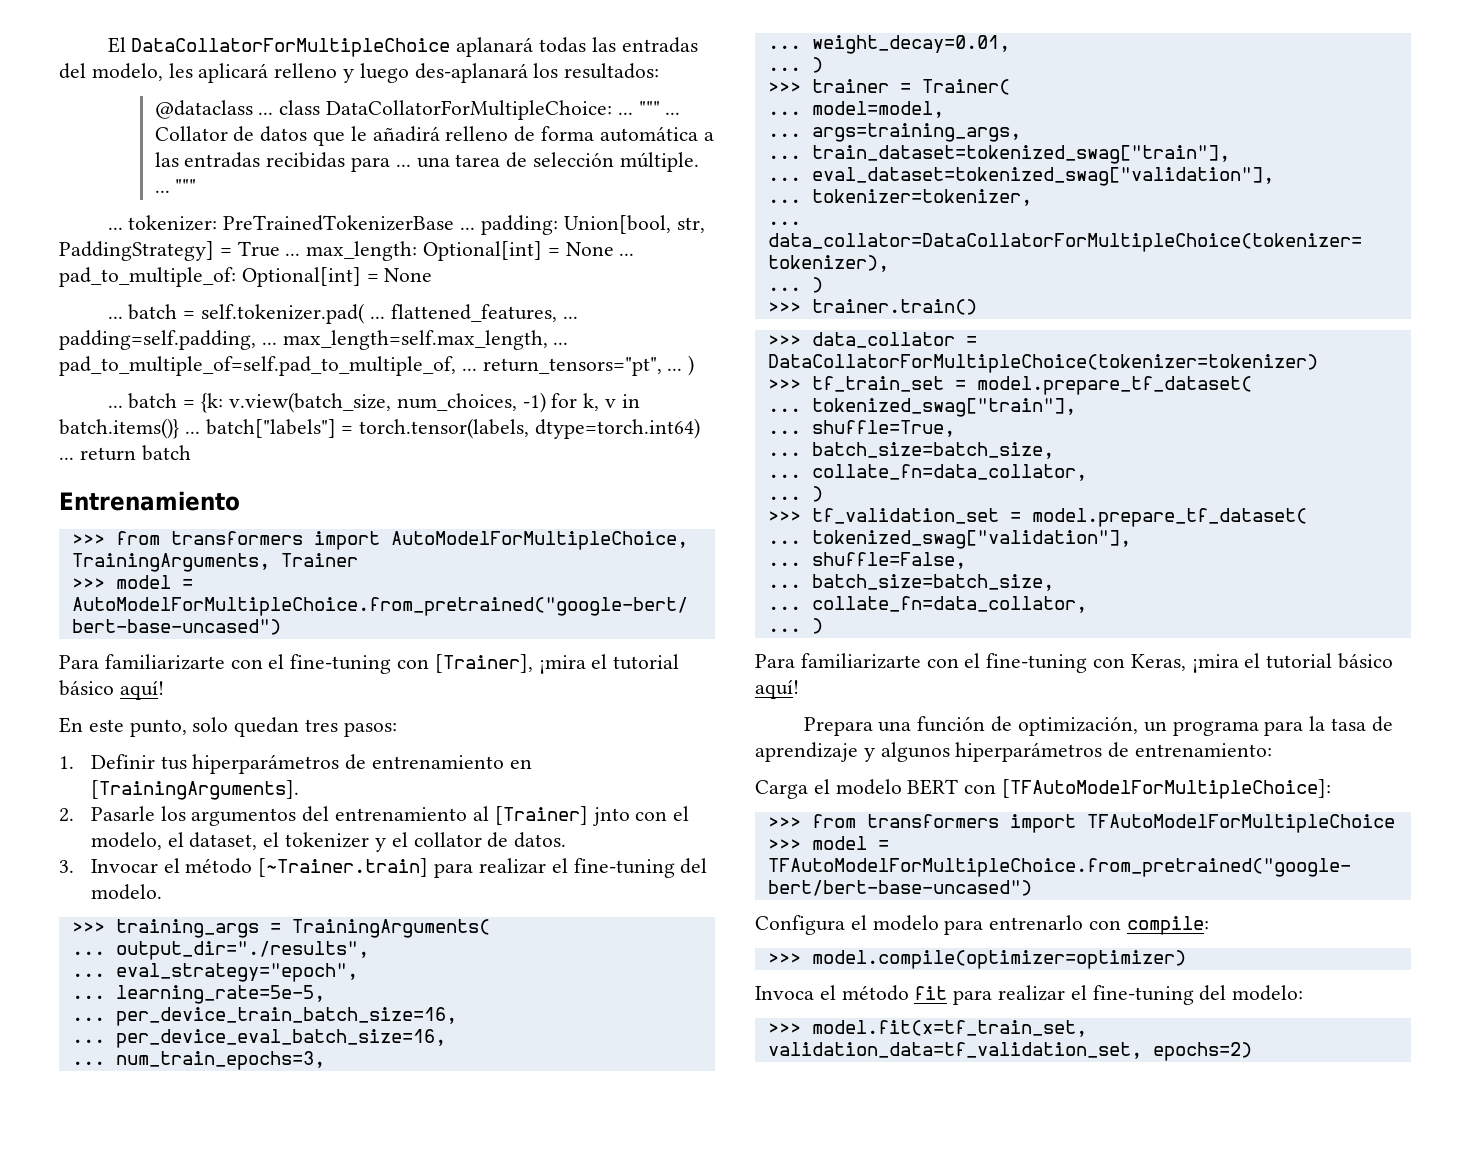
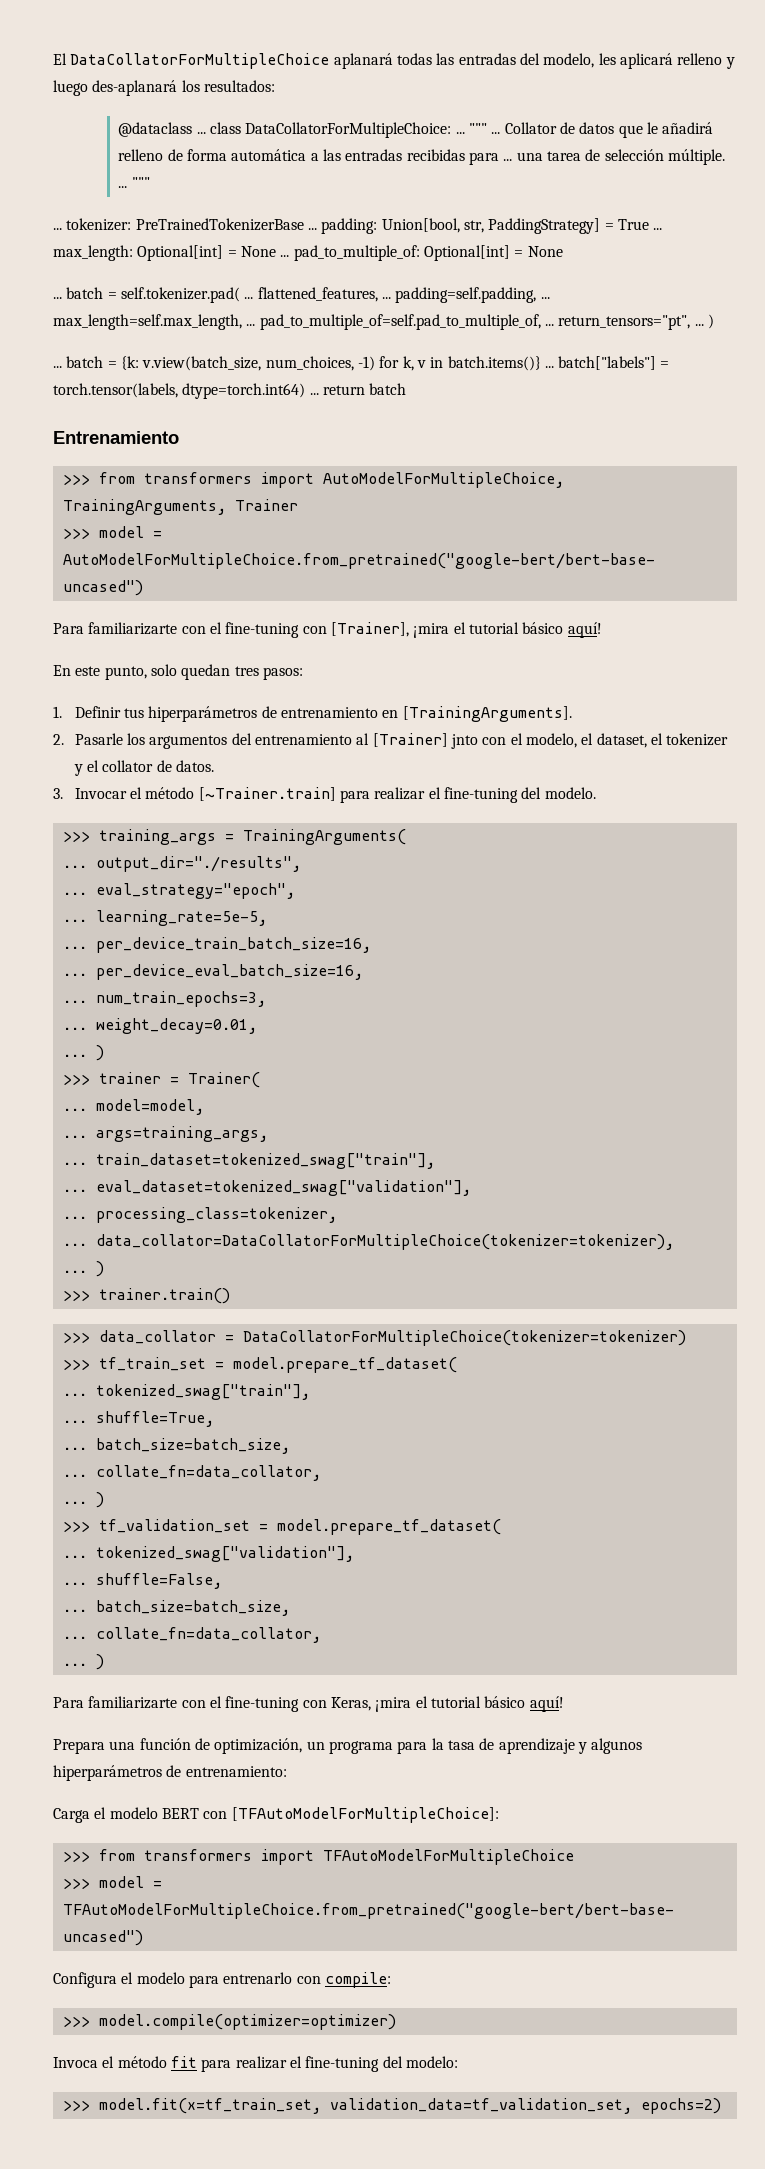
- ... tokenizer=tokenizer,
+ ... processing_class=tokenizer,

